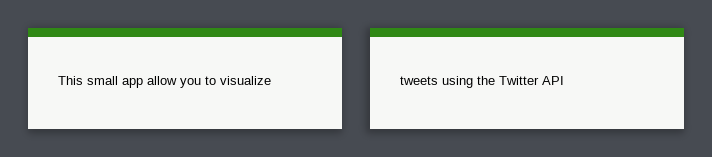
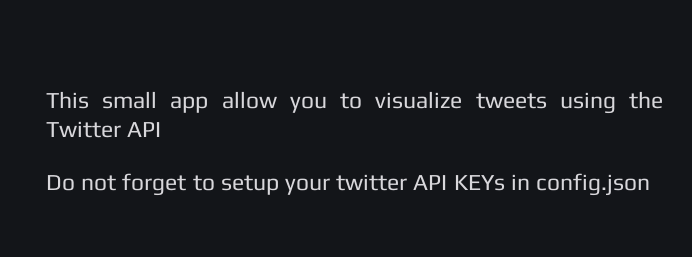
+ Do not forget to setup your twitter API KEYs in config.json

